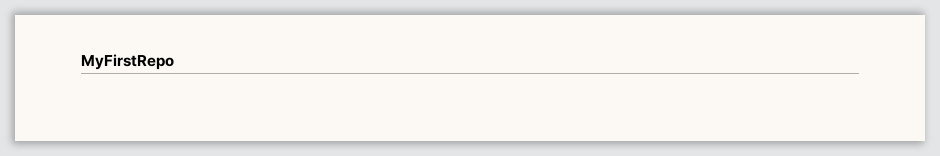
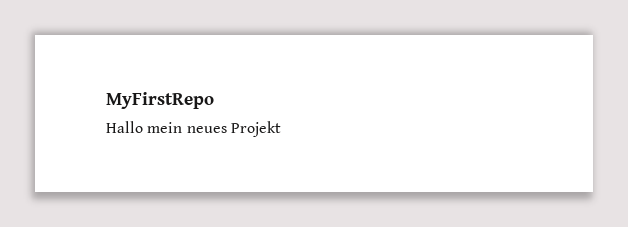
+ Hallo mein neues Projekt

